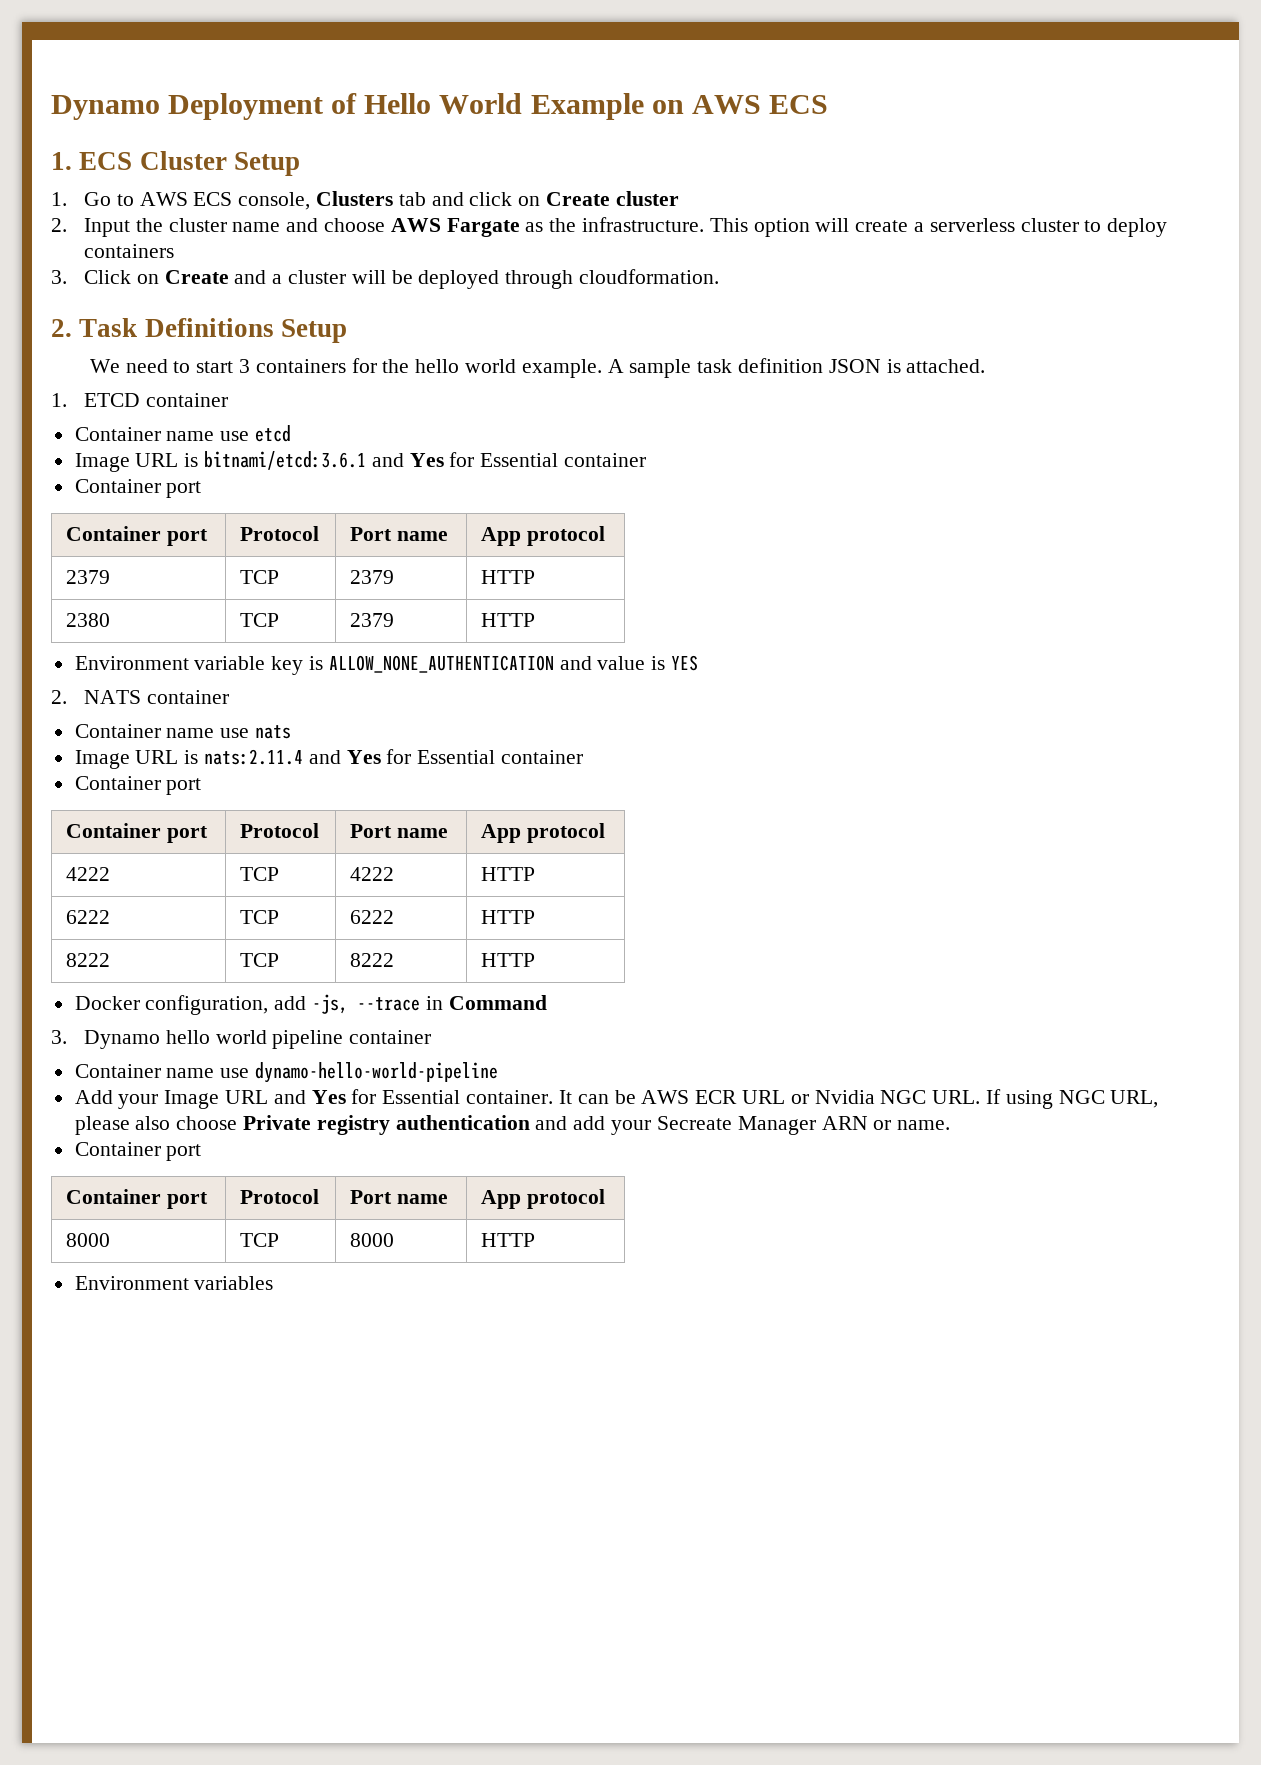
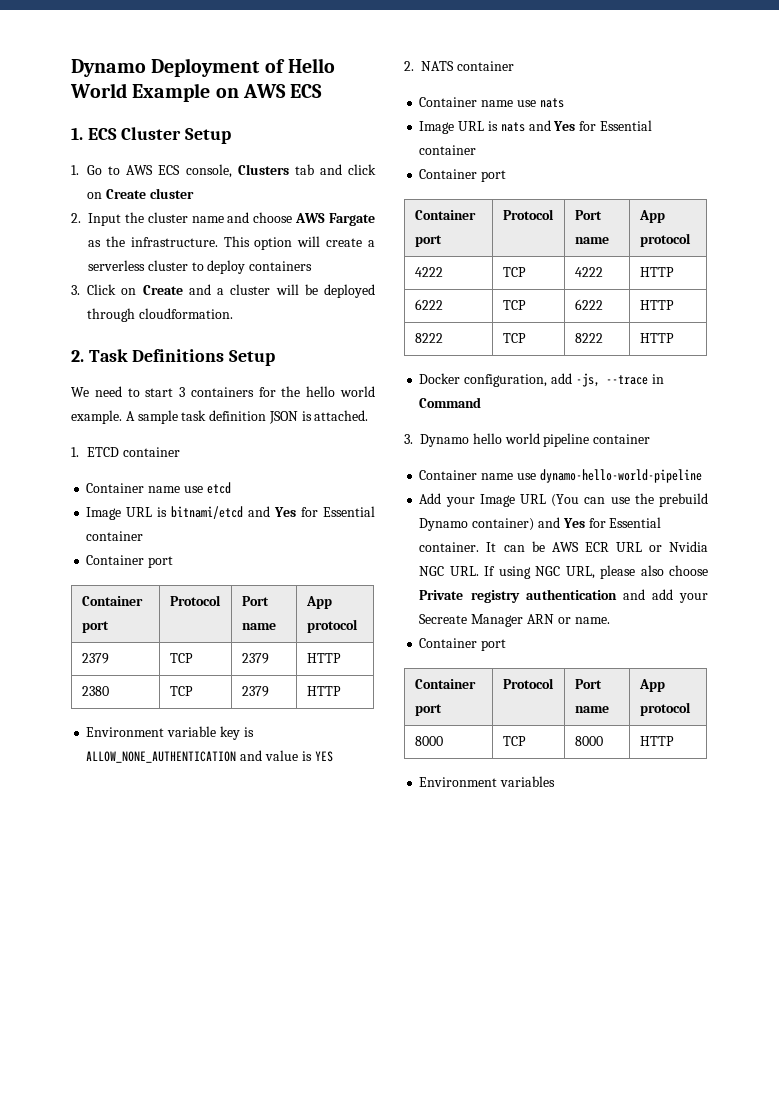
- Image URL is bitnami/etcd:3.6.1 and Yes for Essential container
+ Image URL is bitnami/etcd and Yes for Essential container
- Image URL is nats:2.11.4 and Yes for Essential container
+ Image URL is nats and Yes for Essential container
- Add your Image URL and Yes for Essential container.
+ Add your Image URL (You can use the prebuild Dynamo container) and Yes for Essential container.

